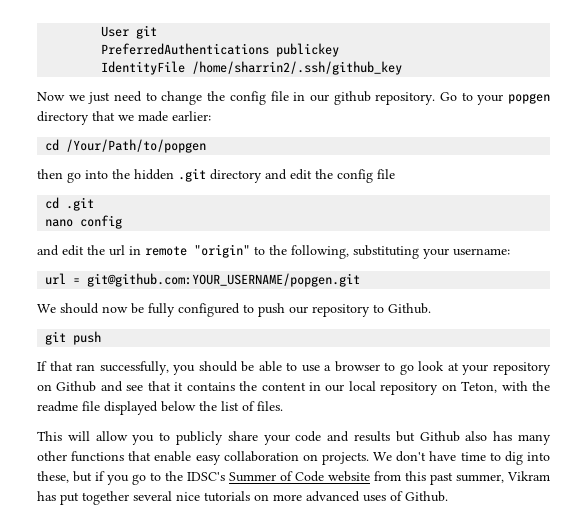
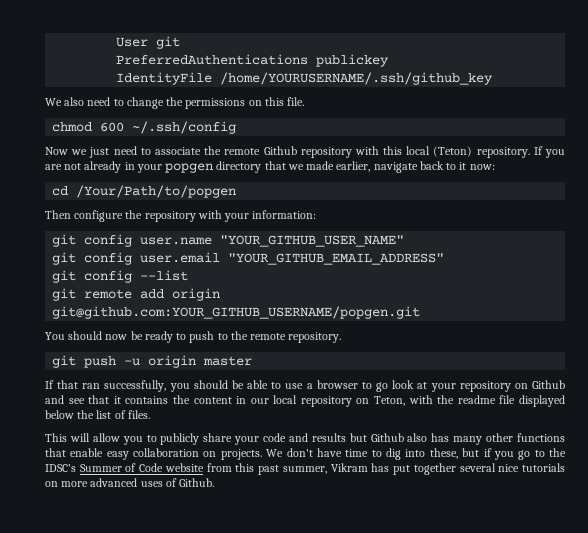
- IdentityFile /home/sharrin2/.ssh/github_key
+ IdentityFile /home/YOURUSERNAME/.ssh/github_key
+ We also need to change the permissions on this file.
+ chmod 600 ~/.ssh/config
- Now we just need to change the config file in our github repository. Go to your popgen directory that we made earlier:
+ Now we just need to associate the remote Github repository with this local (Teton) repository. If you are not already in your popgen directory that we made earlier, navigate back to it now:
  cd /Your/Path/to/popgen
- then go into the hidden .git directory and edit the config file
- cd .git
- nano config
- and edit the url in remote "origin" to the following, substituting your username:
- url = git@github.com:YOUR_USERNAME/popgen.git
- We should now be fully configured to push our repository to Github.
+ Then configure the repository with your information:
+ git config user.name "YOUR_GITHUB_USER_NAME"
+ git config user.email "YOUR_GITHUB_EMAIL_ADDRESS"
+ git config --list
+ git remote add origin git@github.com:YOUR_GITHUB_USERNAME/popgen.git
+ You should now be ready to push to the remote repository.
- git push
+ git push -u origin master

